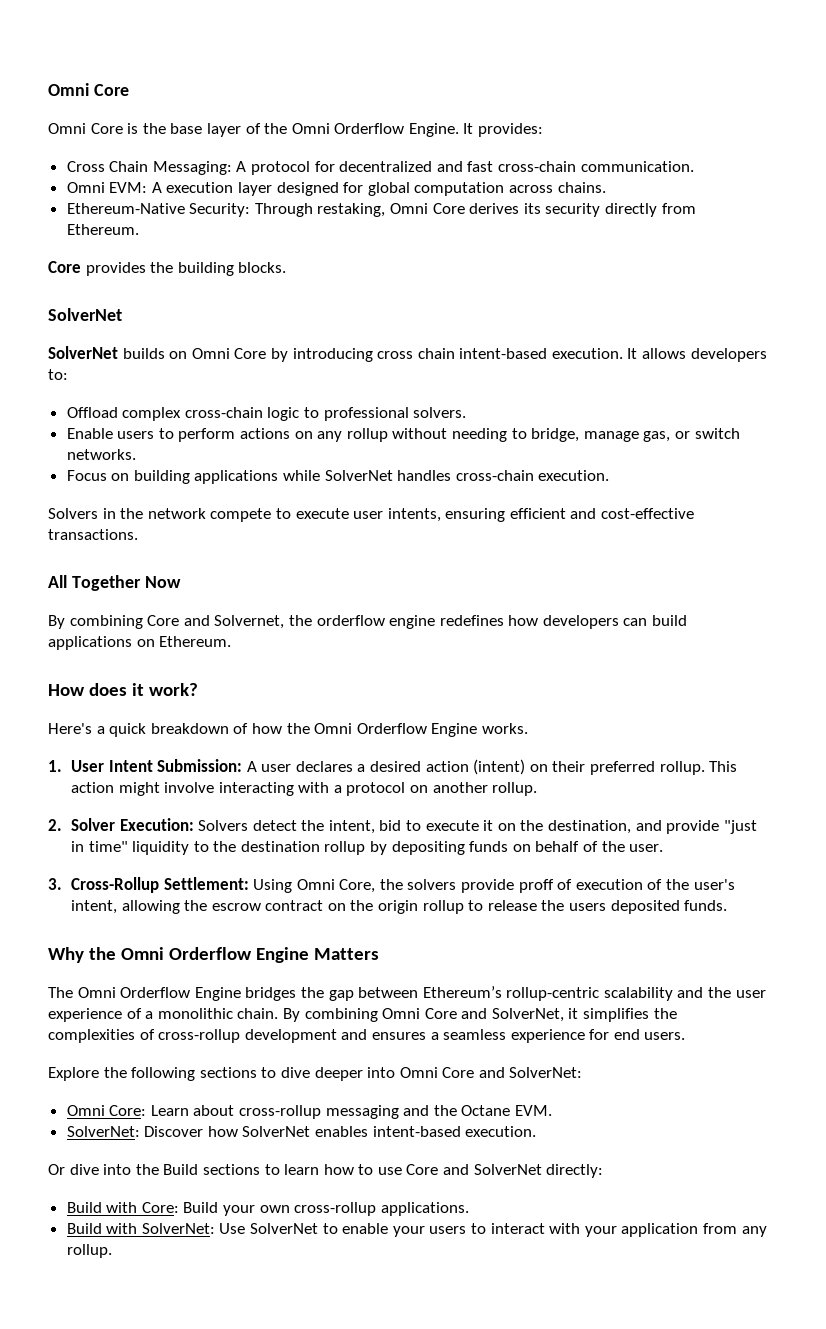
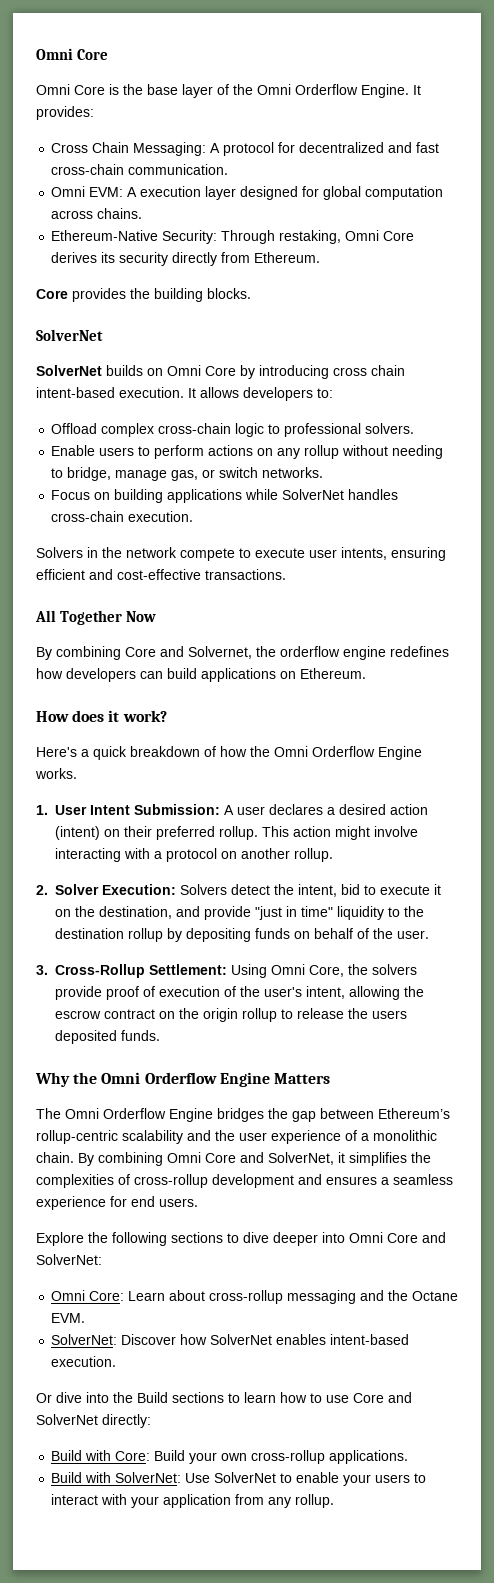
- 3. Cross-Rollup Settlement: Using Omni Core, the solvers provide proff of execution of the user's intent, allowing the escrow contract on the origin rollup to release the users deposited funds.
+ 3. Cross-Rollup Settlement: Using Omni Core, the solvers provide proof of execution of the user's intent, allowing the escrow contract on the origin rollup to release the users deposited funds.

